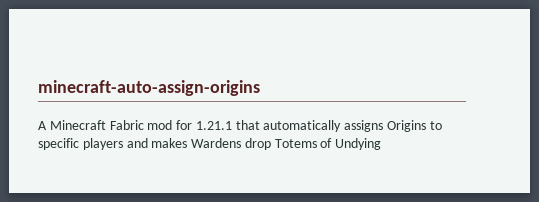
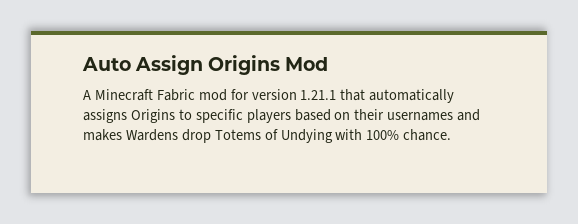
- minecraft-auto-assign-origins
+ Auto Assign Origins Mod
- A Minecraft Fabric mod for 1.21.1 that automatically assigns Origins to specific players and makes Wardens drop Totems of Undying
+ A Minecraft Fabric mod for version 1.21.1 that automatically assigns Origins to specific players based on their usernames and makes Wardens drop Totems of Undying with 100% chance.

